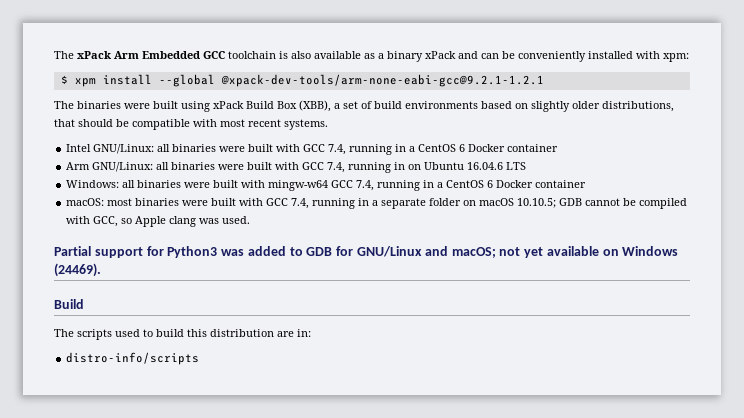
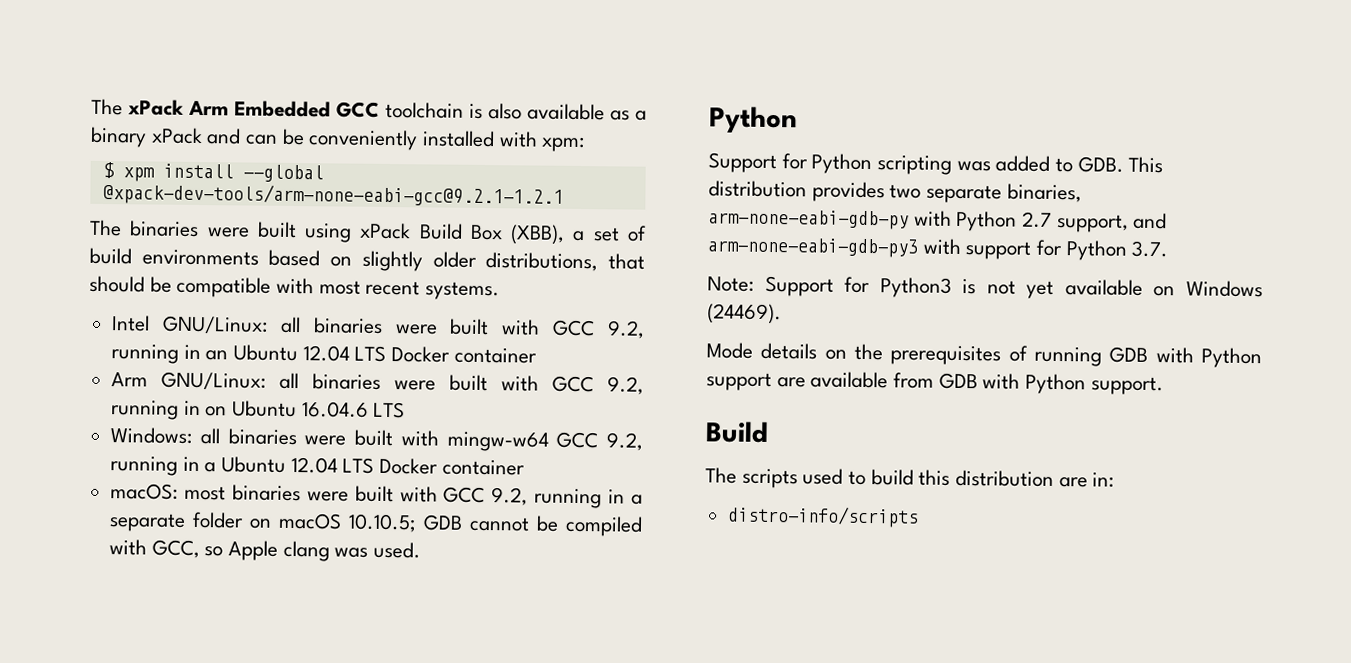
- Intel GNU/Linux: all binaries were built with GCC 7.4, running in a CentOS 6 Docker container
+ Intel GNU/Linux: all binaries were built with GCC 9.2, running in an Ubuntu 12.04 LTS Docker container
- Arm GNU/Linux: all binaries were built with GCC 7.4, running in on Ubuntu 16.04.6 LTS
+ Arm GNU/Linux: all binaries were built with GCC 9.2, running in on Ubuntu 16.04.6 LTS
- Windows: all binaries were built with mingw-w64 GCC 7.4, running in a CentOS 6 Docker container
+ Windows: all binaries were built with mingw-w64 GCC 9.2, running in a Ubuntu 12.04 LTS Docker container
- macOS: most binaries were built with GCC 7.4, running in a separate folder on macOS 10.10.5; GDB cannot be compiled with GCC, so Apple clang was used.
- Partial support for Python3 was added to GDB for GNU/Linux and macOS; not yet available on Windows (24469).
+ macOS: most binaries were built with GCC 9.2, running in a separate folder on macOS 10.10.5; GDB cannot be compiled with GCC, so Apple clang was used.
+ Python
+ Support for Python scripting was added to GDB. This distribution provides two separate binaries, arm-none-eabi-gdb-py with Python 2.7 support, and arm-none-eabi-gdb-py3 with support for Python 3.7.
+ Note: Support for Python3 is not yet available on Windows (24469).
+ Mode details on the prerequisites of running GDB with Python support are available from GDB with Python support.

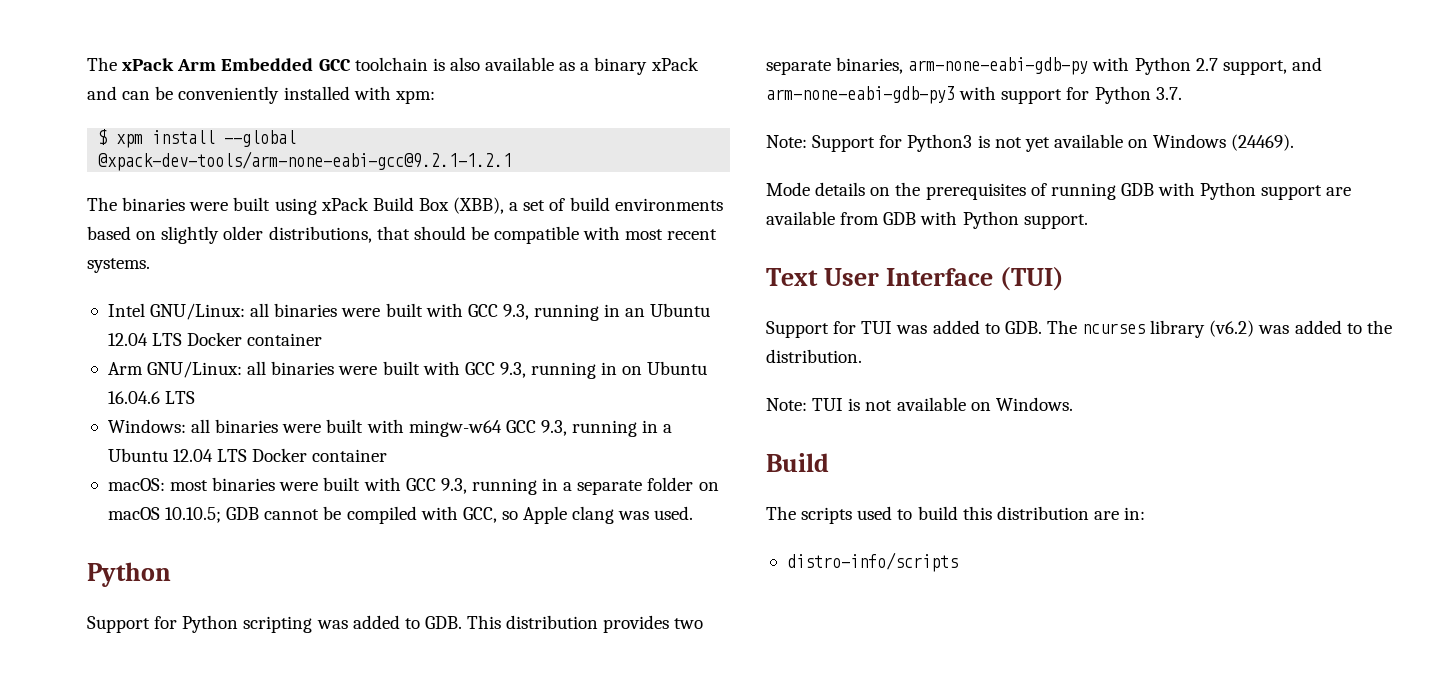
- Intel GNU/Linux: all binaries were built with GCC 9.2, running in an Ubuntu 12.04 LTS Docker container
+ Intel GNU/Linux: all binaries were built with GCC 9.3, running in an Ubuntu 12.04 LTS Docker container
- Arm GNU/Linux: all binaries were built with GCC 9.2, running in on Ubuntu 16.04.6 LTS
+ Arm GNU/Linux: all binaries were built with GCC 9.3, running in on Ubuntu 16.04.6 LTS
- Windows: all binaries were built with mingw-w64 GCC 9.2, running in a Ubuntu 12.04 LTS Docker container
+ Windows: all binaries were built with mingw-w64 GCC 9.3, running in a Ubuntu 12.04 LTS Docker container
- macOS: most binaries were built with GCC 9.2, running in a separate folder on macOS 10.10.5; GDB cannot be compiled with GCC, so Apple clang was used.
+ macOS: most binaries were built with GCC 9.3, running in a separate folder on macOS 10.10.5; GDB cannot be compiled with GCC, so Apple clang was used.
+ Text User Interface (TUI)
+ Support for TUI was added to GDB. The ncurses library (v6.2) was added to the distribution.
+ Note: TUI is not available on Windows.

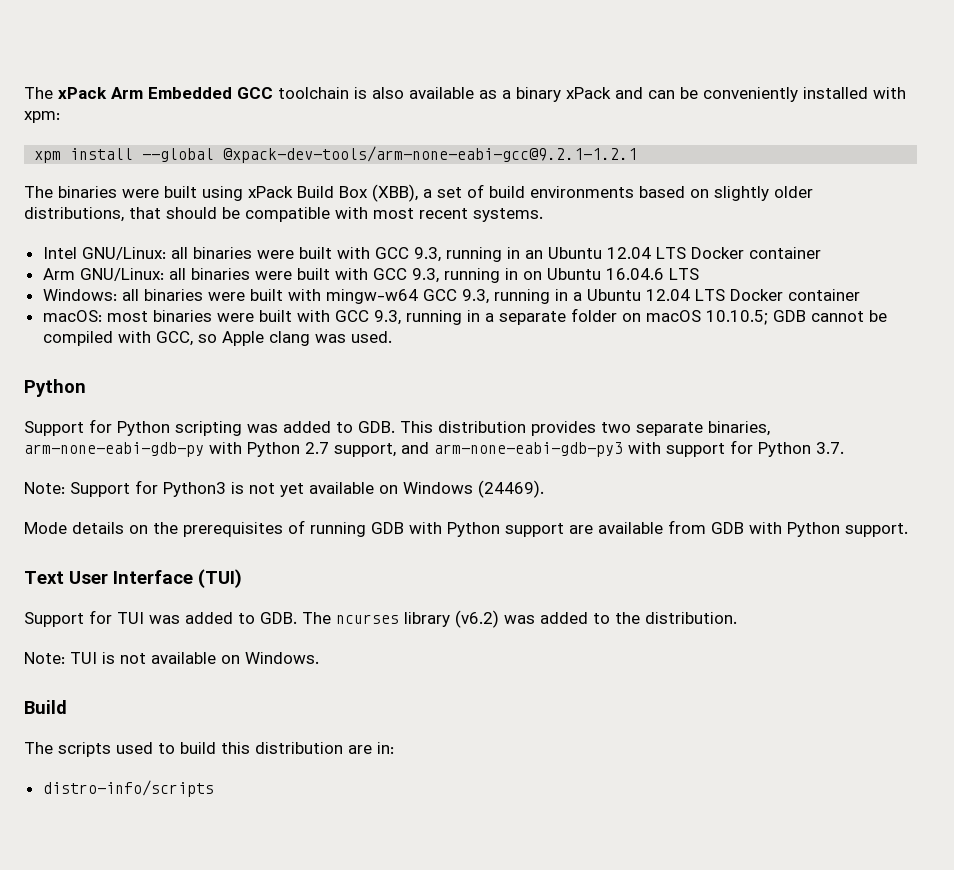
- $ xpm install --global @xpack-dev-tools/arm-none-eabi-gcc@9.2.1-1.2.1
+ xpm install --global @xpack-dev-tools/arm-none-eabi-gcc@9.2.1-1.2.1

